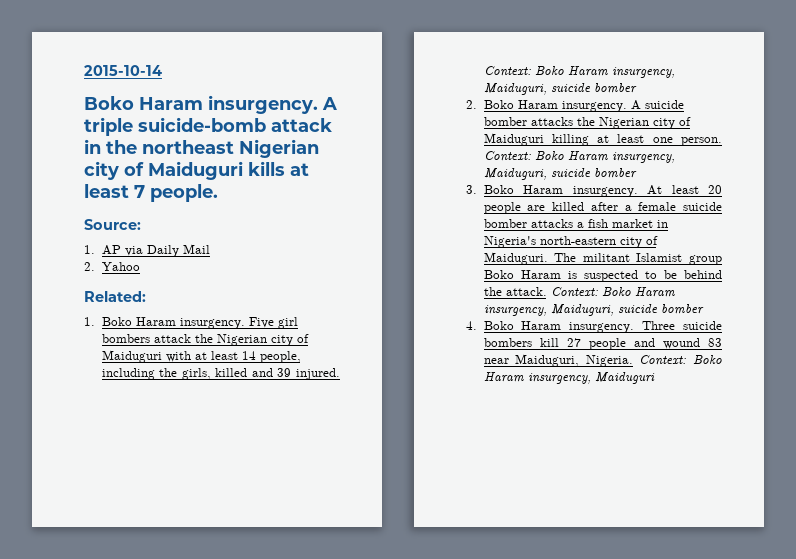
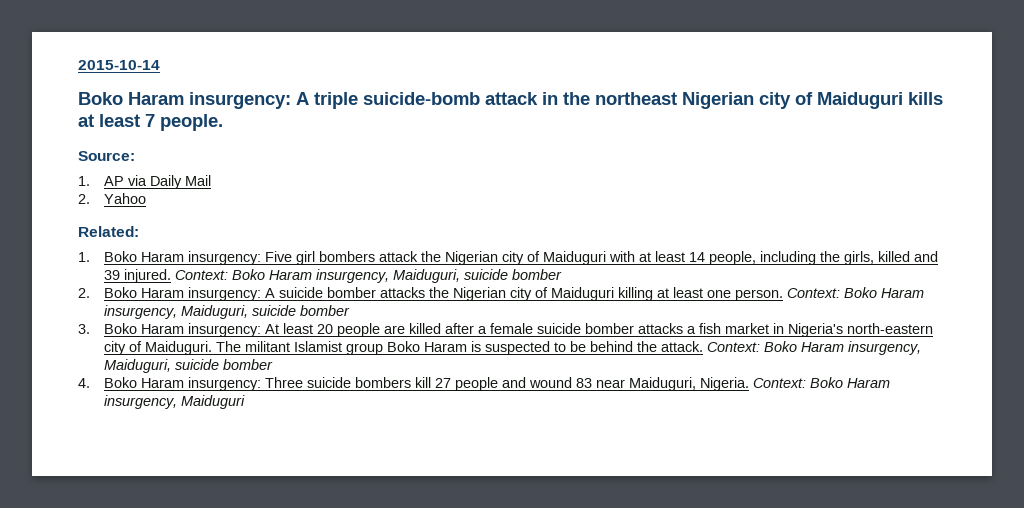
- Boko Haram insurgency. A triple suicide-bomb attack in the northeast Nigerian city of Maiduguri kills at least 7 people.
+ Boko Haram insurgency: A triple suicide-bomb attack in the northeast Nigerian city of Maiduguri kills at least 7 people.
- 1. Boko Haram insurgency. Five girl bombers attack the Nigerian city of Maiduguri with at least 14 people, including the girls, killed and 39 injured.
+ 1. Boko Haram insurgency: Five girl bombers attack the Nigerian city of Maiduguri with at least 14 people, including the girls, killed and 39 injured.
- 2. Boko Haram insurgency. A suicide bomber attacks the Nigerian city of Maiduguri killing at least one person.
+ 2. Boko Haram insurgency: A suicide bomber attacks the Nigerian city of Maiduguri killing at least one person.
- 3. Boko Haram insurgency. At least 20 people are killed after a female suicide bomber attacks a fish market in Nigeria's north-eastern city of Maiduguri.
+ 3. Boko Haram insurgency: At least 20 people are killed after a female suicide bomber attacks a fish market in Nigeria's north-eastern city of Maiduguri.
- 4. Boko Haram insurgency. Three suicide bombers kill 27 people and wound 83 near Maiduguri, Nigeria.
+ 4. Boko Haram insurgency: Three suicide bombers kill 27 people and wound 83 near Maiduguri, Nigeria.

